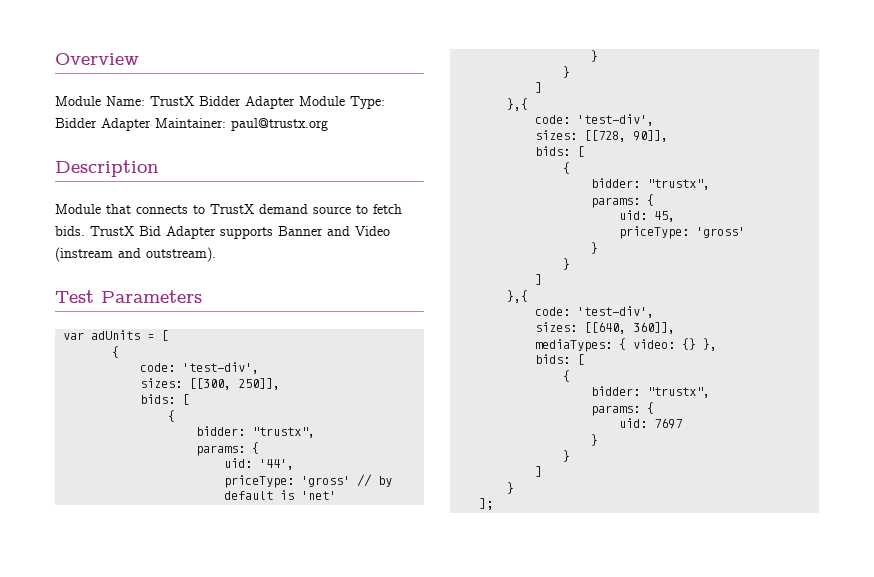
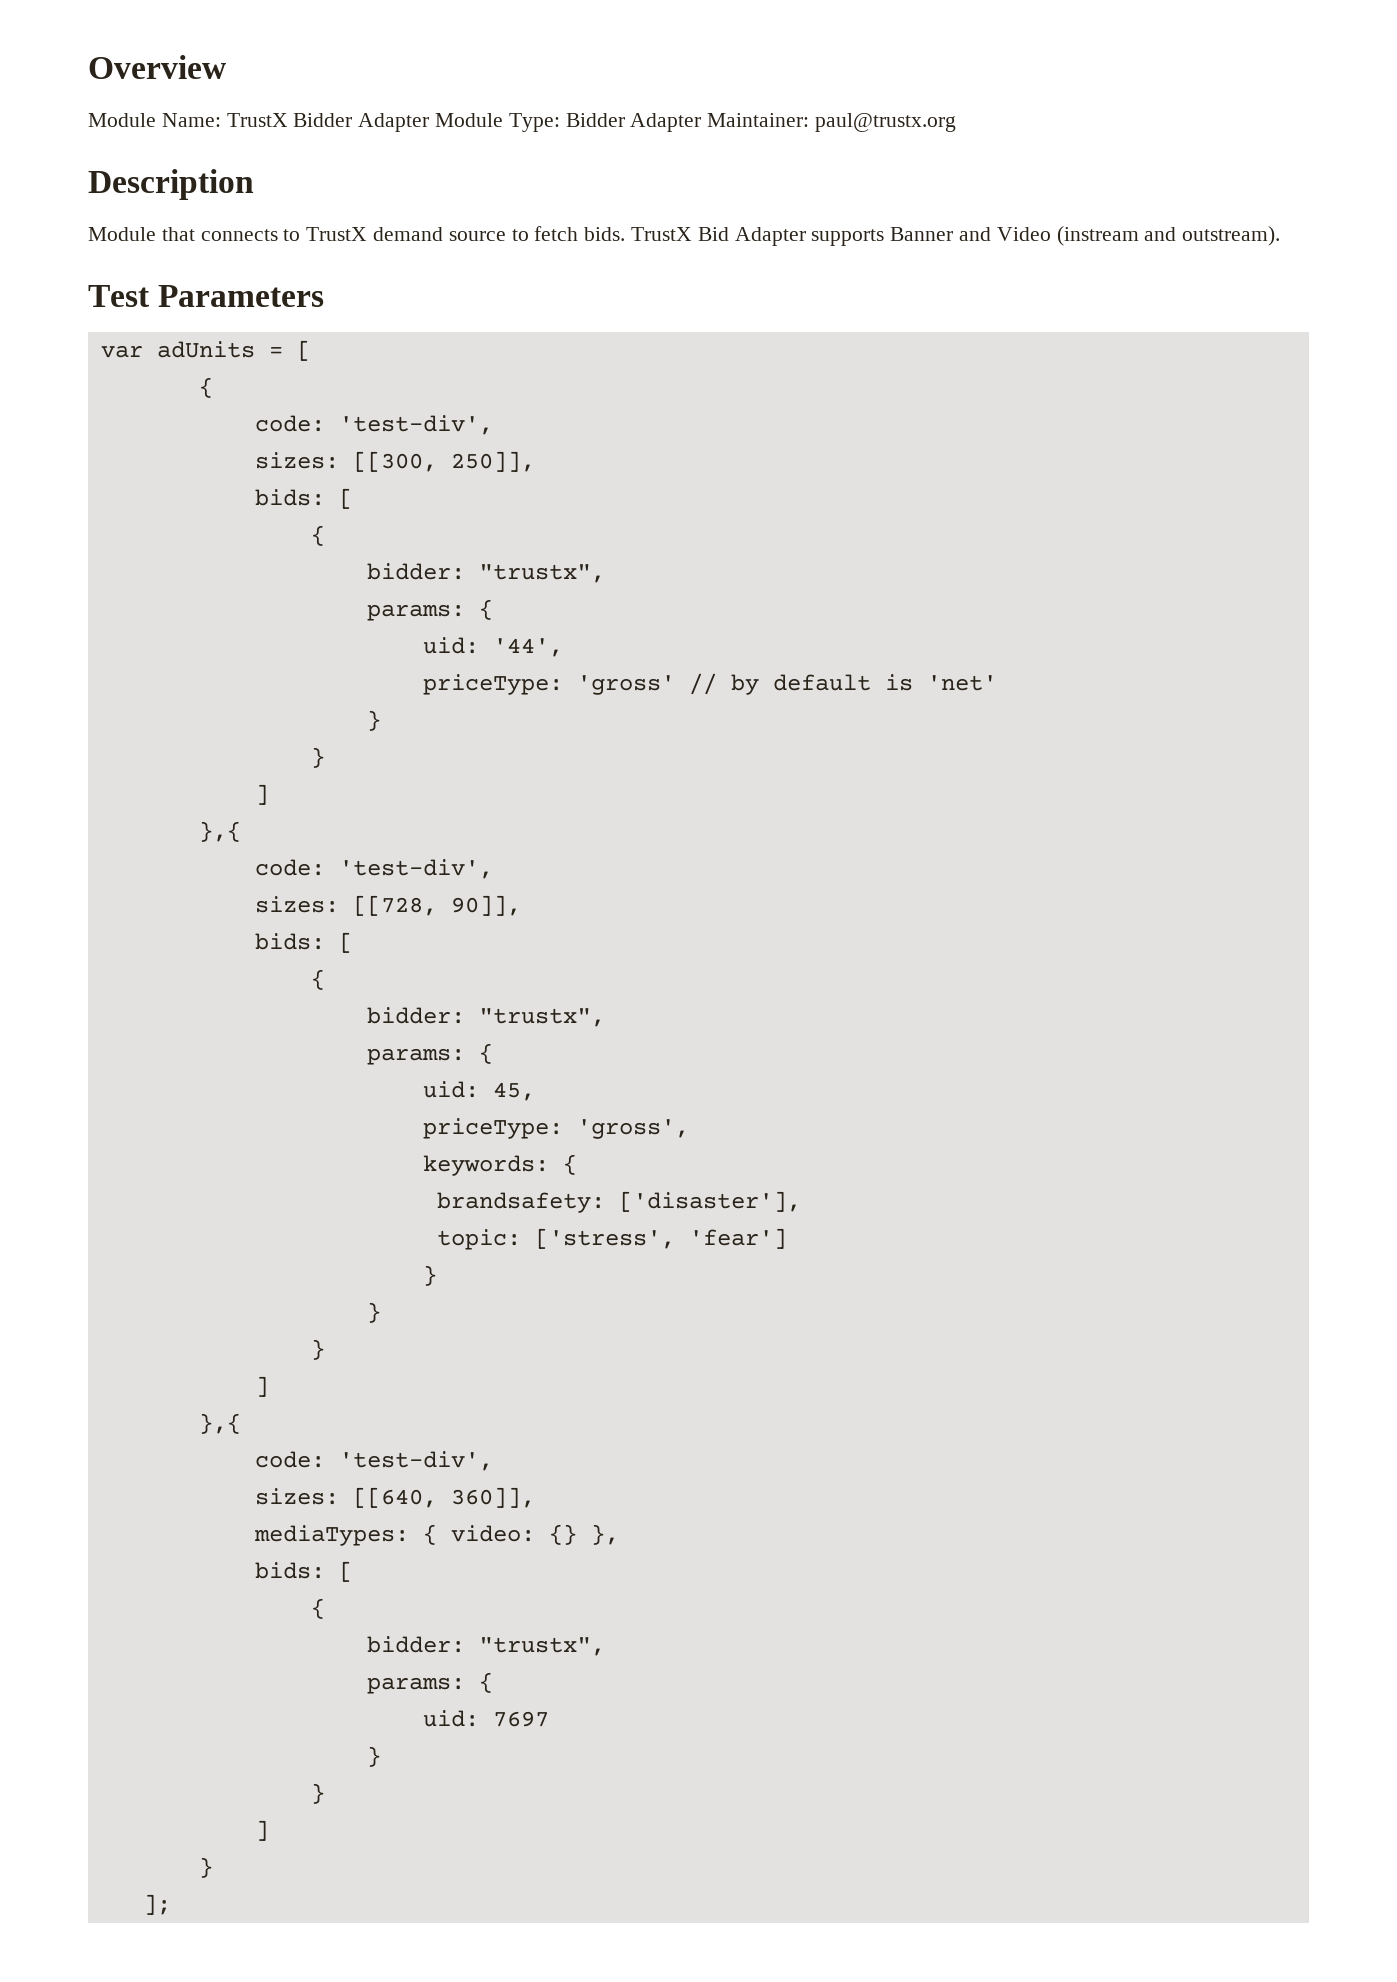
  uid: 45,
- priceType: 'gross'
+ priceType: 'gross',
+ keywords: {
+ brandsafety: ['disaster'],
+ topic: ['stress', 'fear']
+ }

